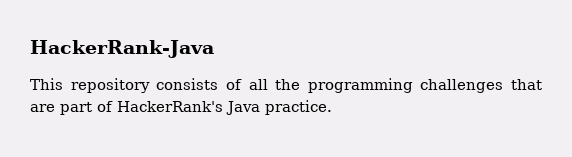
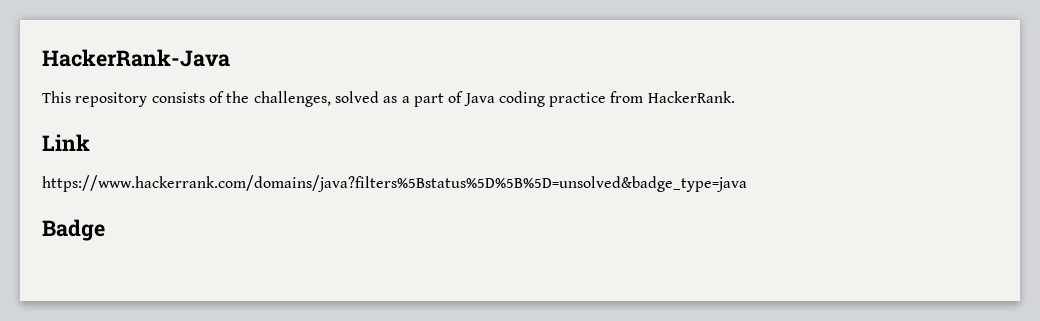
- This repository consists of all the programming challenges that are part of HackerRank's Java practice.
+ This repository consists of the challenges, solved as a part of Java coding practice from HackerRank.
+ Link
+ https://www.hackerrank.com/domains/java?filters%5Bstatus%5D%5B%5D=unsolved&badge_type=java
+ Badge

